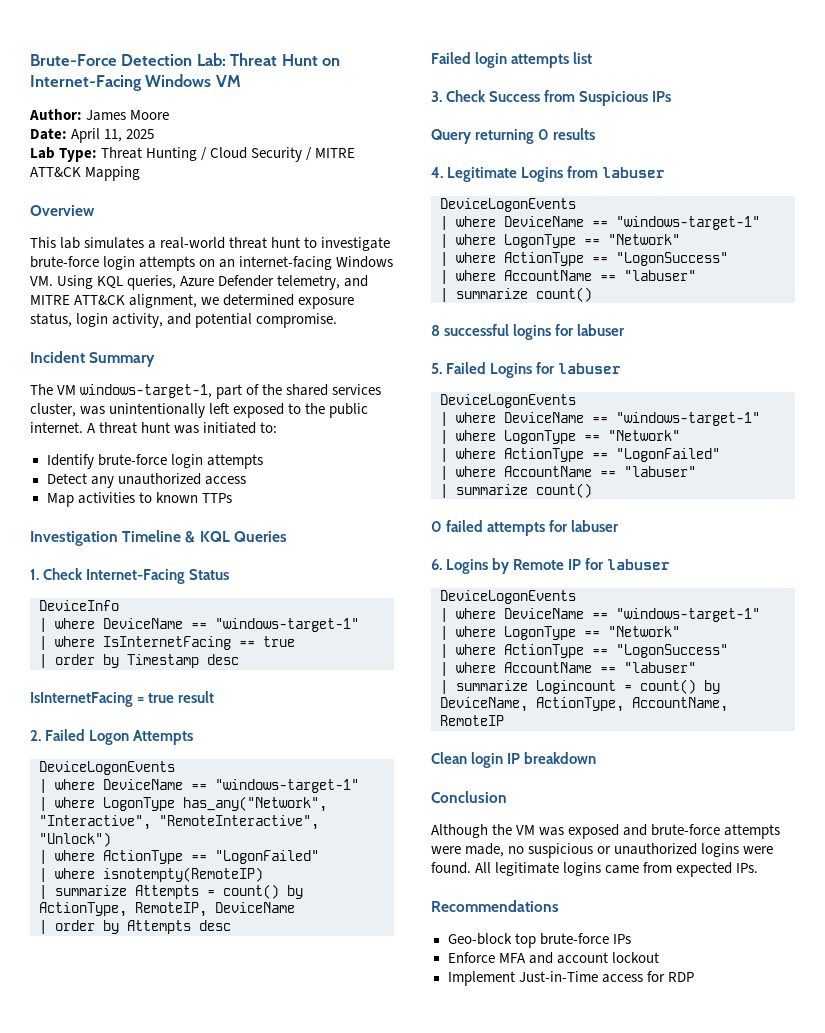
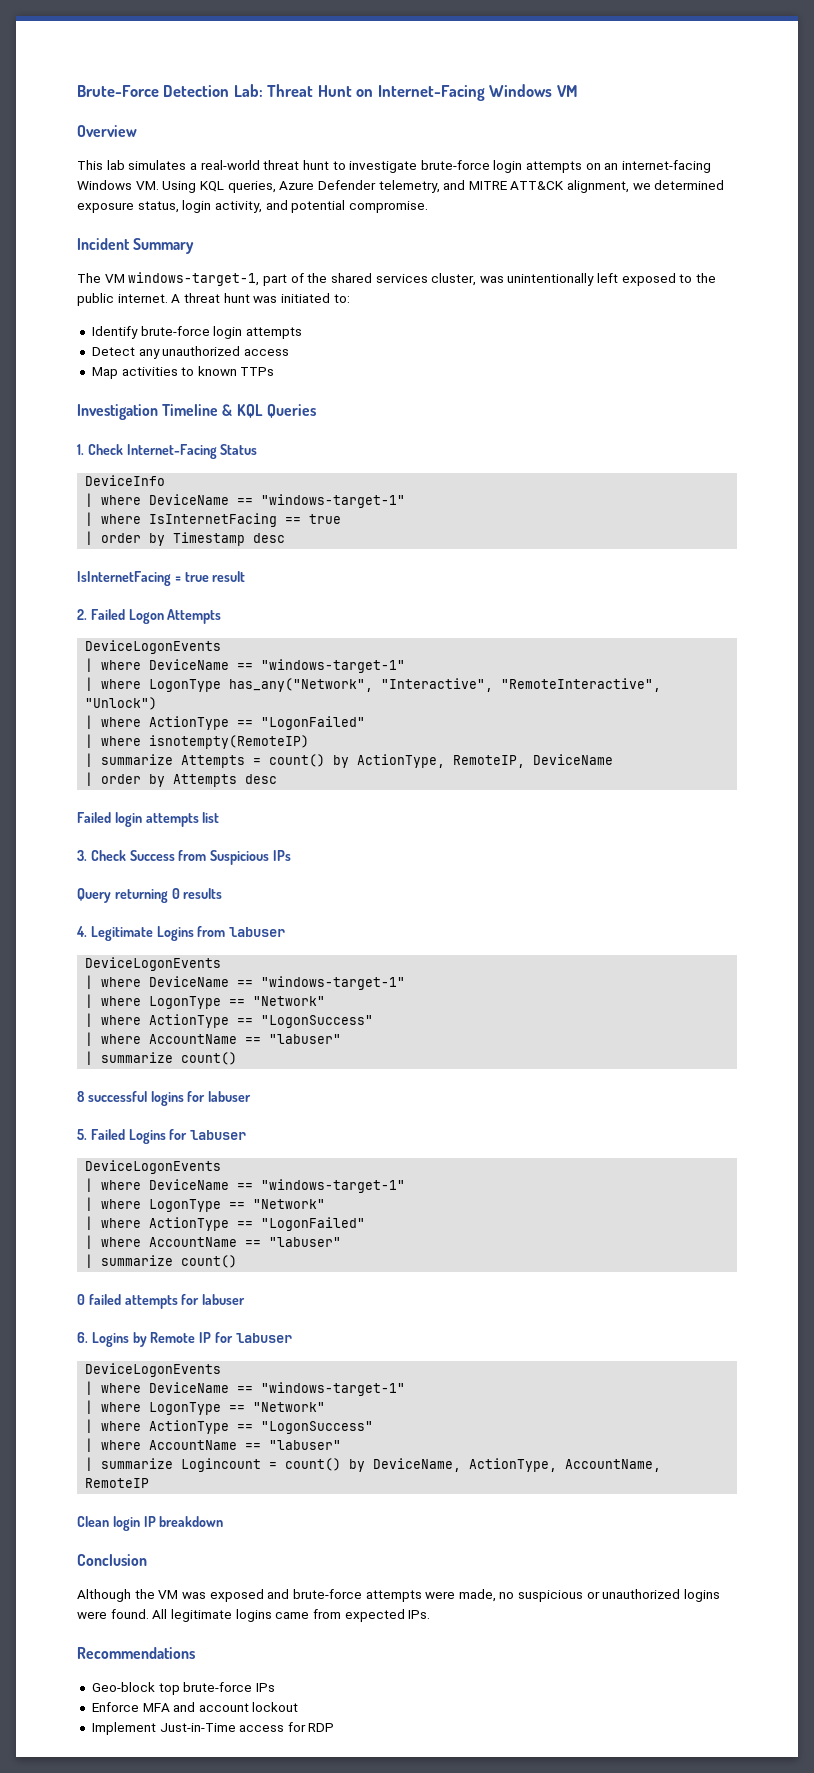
- Author: James Moore
- Date: April 11, 2025
- Lab Type: Threat Hunting / Cloud Security / MITRE ATT&CK Mapping

